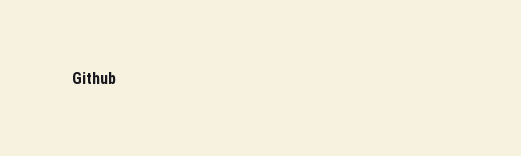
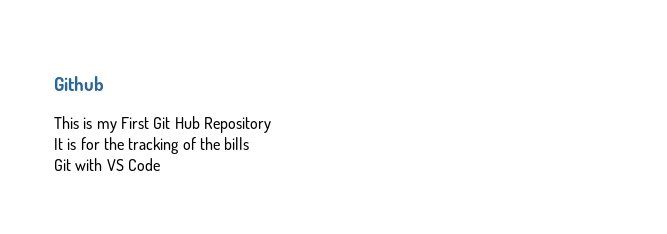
+ This is my First Git Hub Repository
+ It is for the tracking of the bills
+ Git with VS Code

